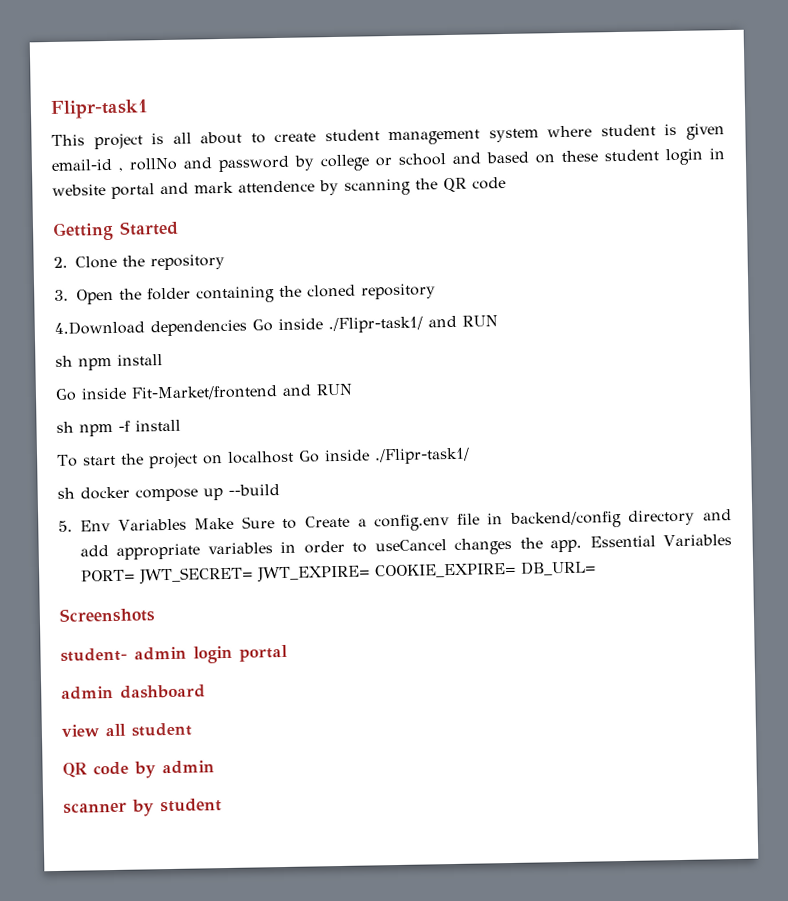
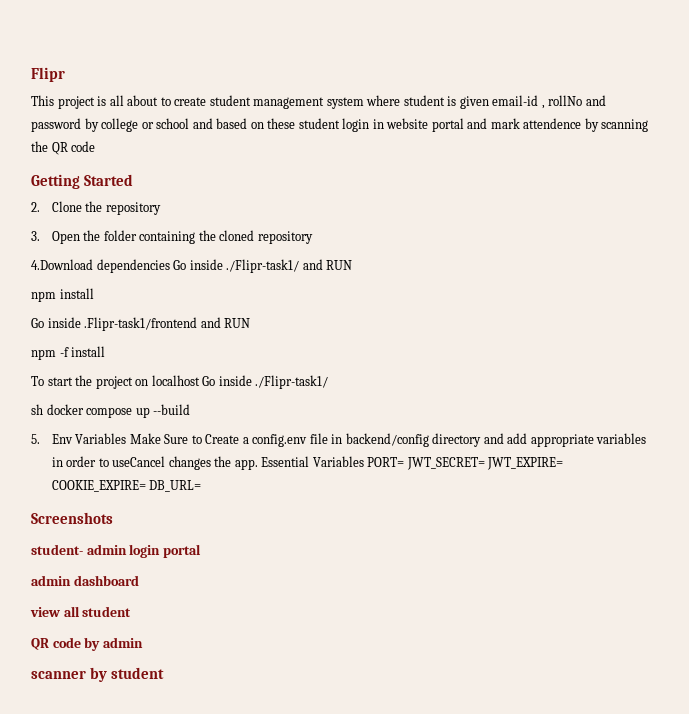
- Flipr-task1
+ Flipr
- sh npm install
+ npm install
- Go inside Fit-Market/frontend and RUN
- sh npm -f install
+ Go inside .Flipr-task1/frontend and RUN
+ npm -f install

